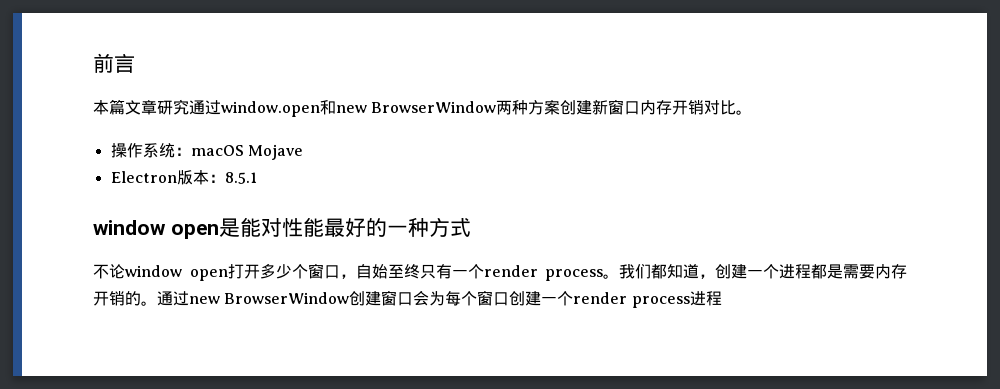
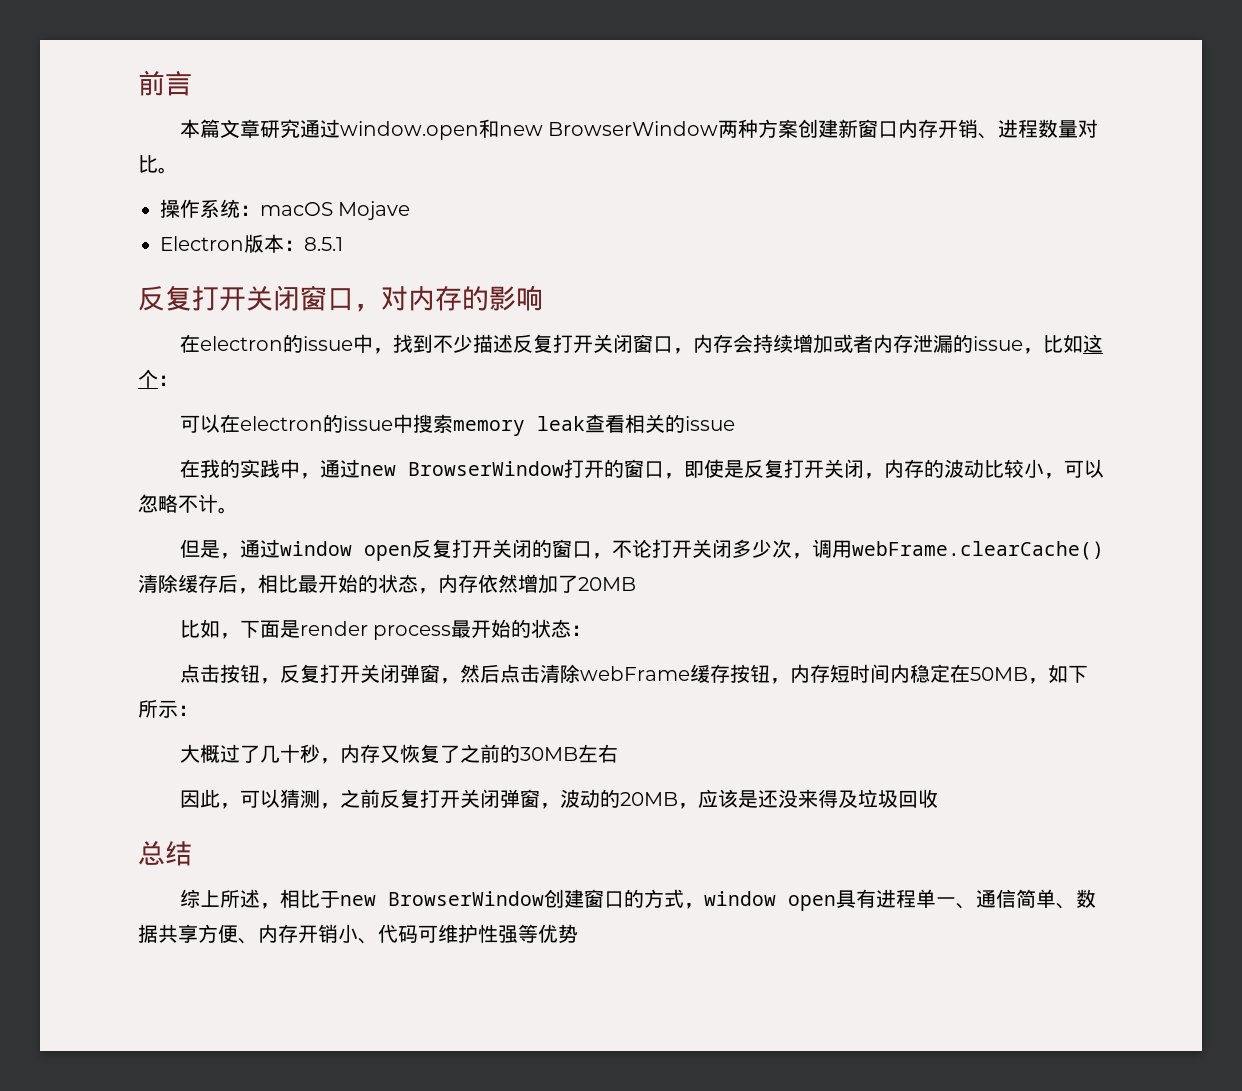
- 本篇文章研究通过window.open和new BrowserWindow两种方案创建新窗口内存开销对比。
+ 本篇文章研究通过window.open和new BrowserWindow两种方案创建新窗口内存开销、进程数量对比。
- window open是能对性能最好的一种方式
- 不论window open打开多少个窗口，自始至终只有一个render process。我们都知道，创建一个进程都是需要内存开销的。通过new BrowserWindow创建窗口会为每个窗口创建一个render process进程
+ 反复打开关闭窗口，对内存的影响
+ 在electron的issue中，找到不少描述反复打开关闭窗口，内存会持续增加或者内存泄漏的issue，比如这个：
+ 可以在electron的issue中搜索memory leak查看相关的issue
+ 在我的实践中，通过new BrowserWindow打开的窗口，即使是反复打开关闭，内存的波动比较小，可以忽略不计。
+ 但是，通过window open反复打开关闭的窗口，不论打开关闭多少次，调用webFrame.clearCache()清除缓存后，相比最开始的状态，内存依然增加了20MB
+ 比如，下面是render process最开始的状态：
+ 点击按钮，反复打开关闭弹窗，然后点击清除webFrame缓存按钮，内存短时间内稳定在50MB，如下所示：
+ 大概过了几十秒，内存又恢复了之前的30MB左右
+ 因此，可以猜测，之前反复打开关闭弹窗，波动的20MB，应该是还没来得及垃圾回收
+ 总结
+ 综上所述，相比于new BrowserWindow创建窗口的方式，window open具有进程单一、通信简单、数据共享方便、内存开销小、代码可维护性强等优势

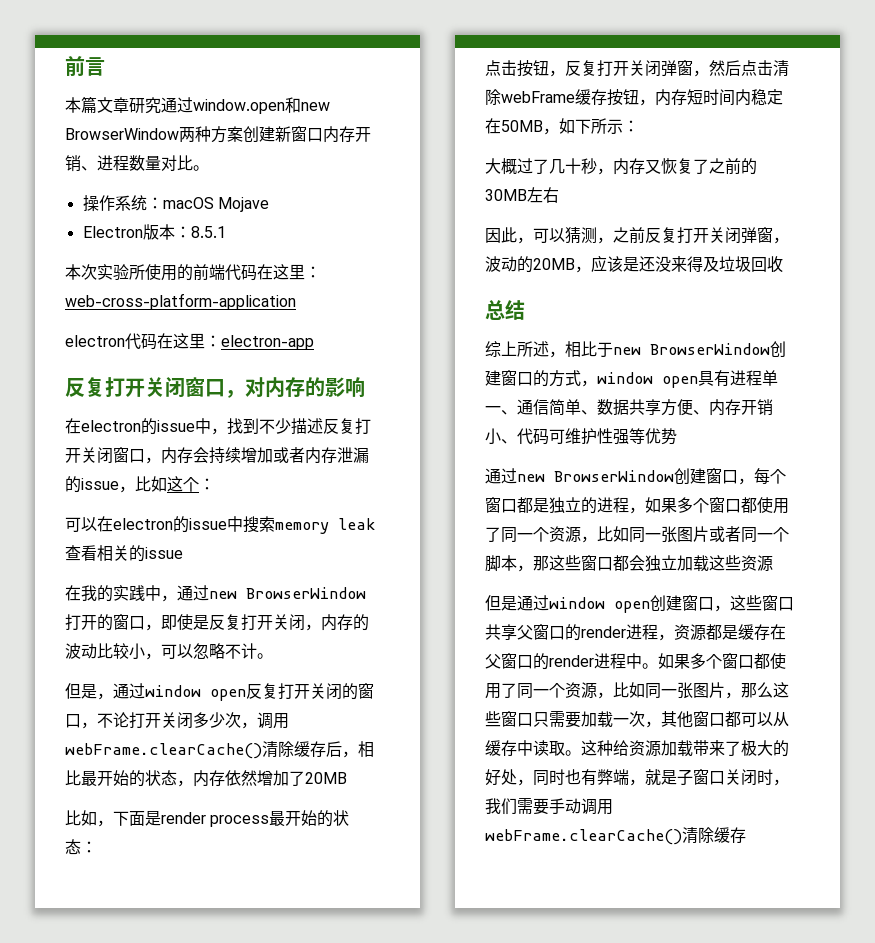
+ 本次实验所使用的前端代码在这里：web-cross-platform-application
+ electron代码在这里：electron-app
+ 通过new BrowserWindow创建窗口，每个窗口都是独立的进程，如果多个窗口都使用了同一个资源，比如同一张图片或者同一个脚本，那这些窗口都会独立加载这些资源
+ 但是通过window open创建窗口，这些窗口共享父窗口的render进程，资源都是缓存在父窗口的render进程中。如果多个窗口都使用了同一个资源，比如同一张图片，那么这些窗口只需要加载一次，其他窗口都可以从缓存中读取。这种给资源加载带来了极大的好处，同时也有弊端，就是子窗口关闭时，我们需要手动调用webFrame.clearCache()清除缓存

